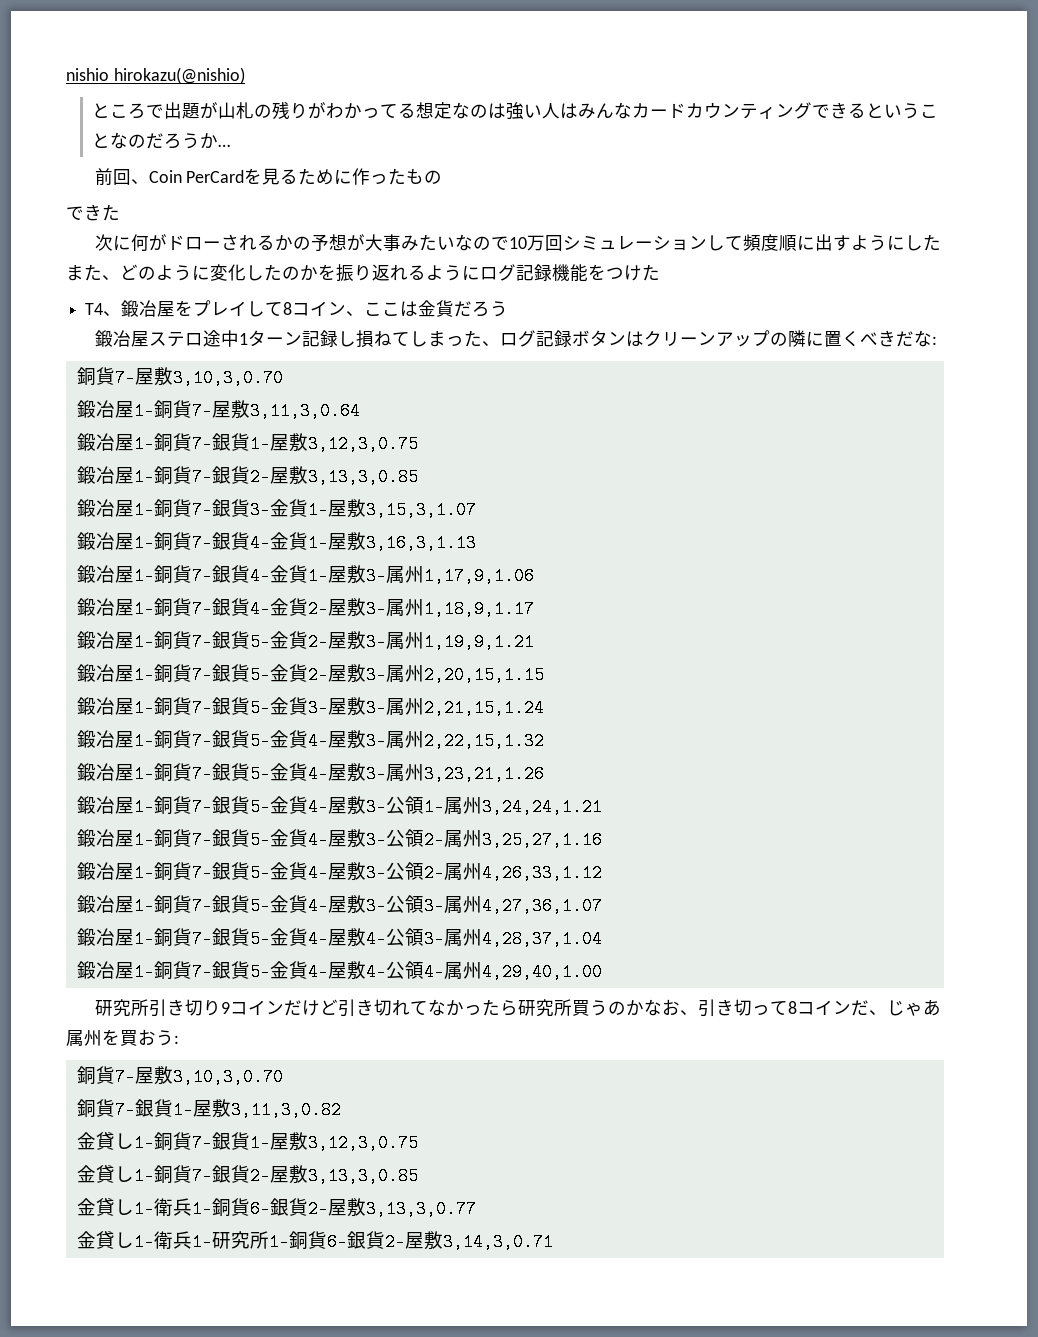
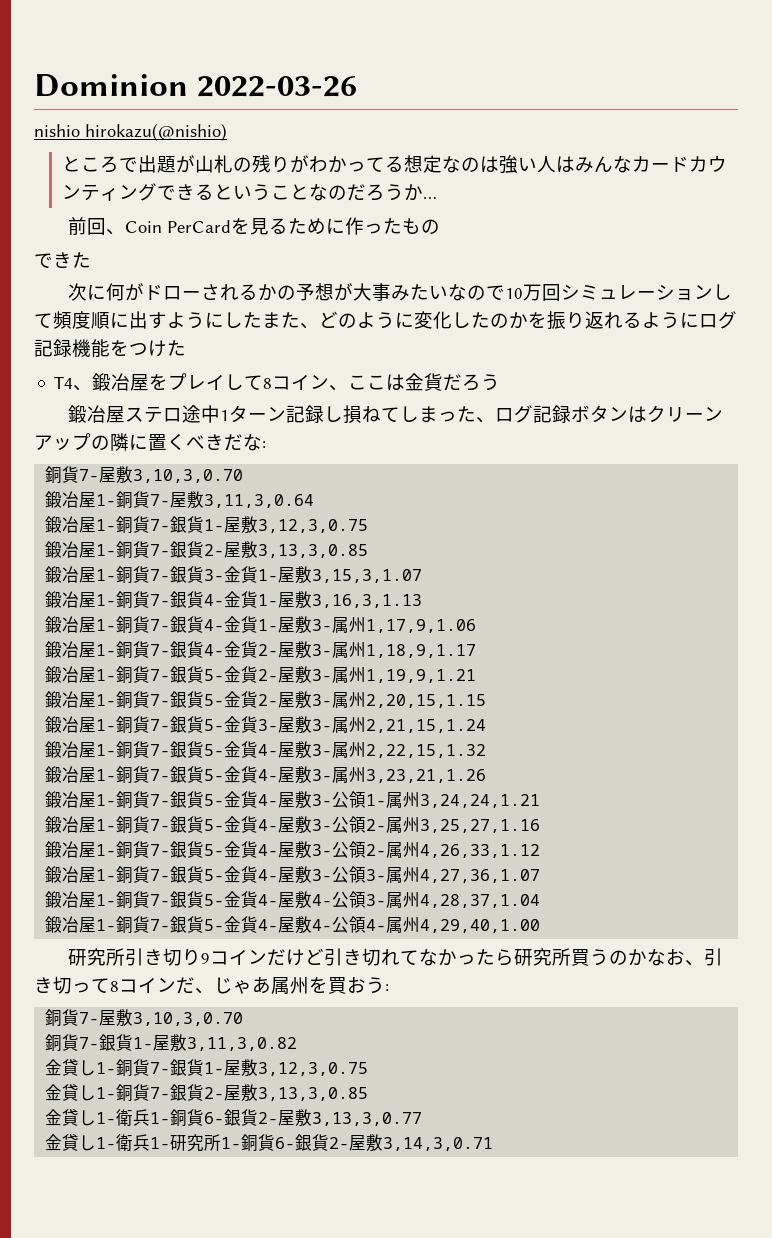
+ Dominion 2022-03-26

